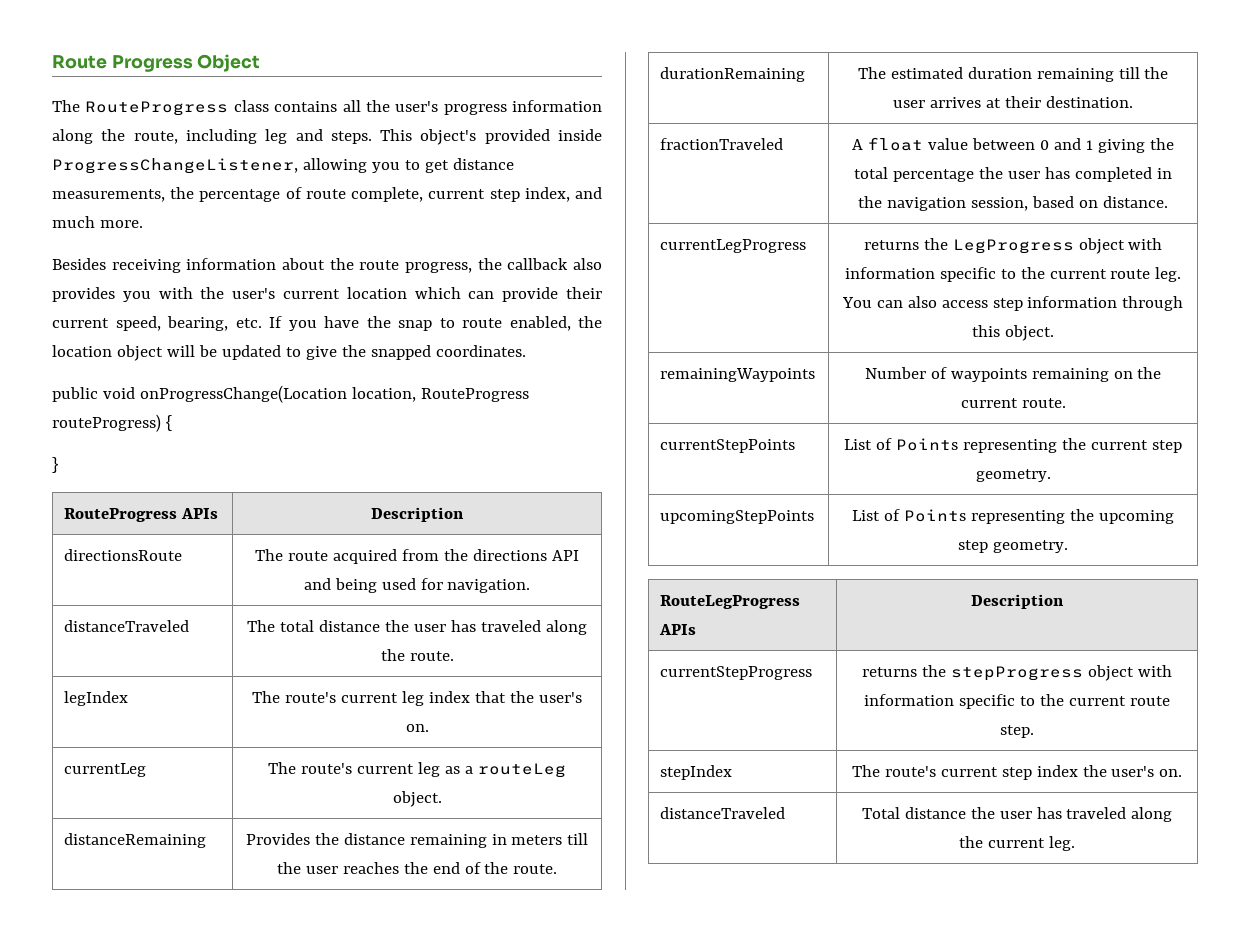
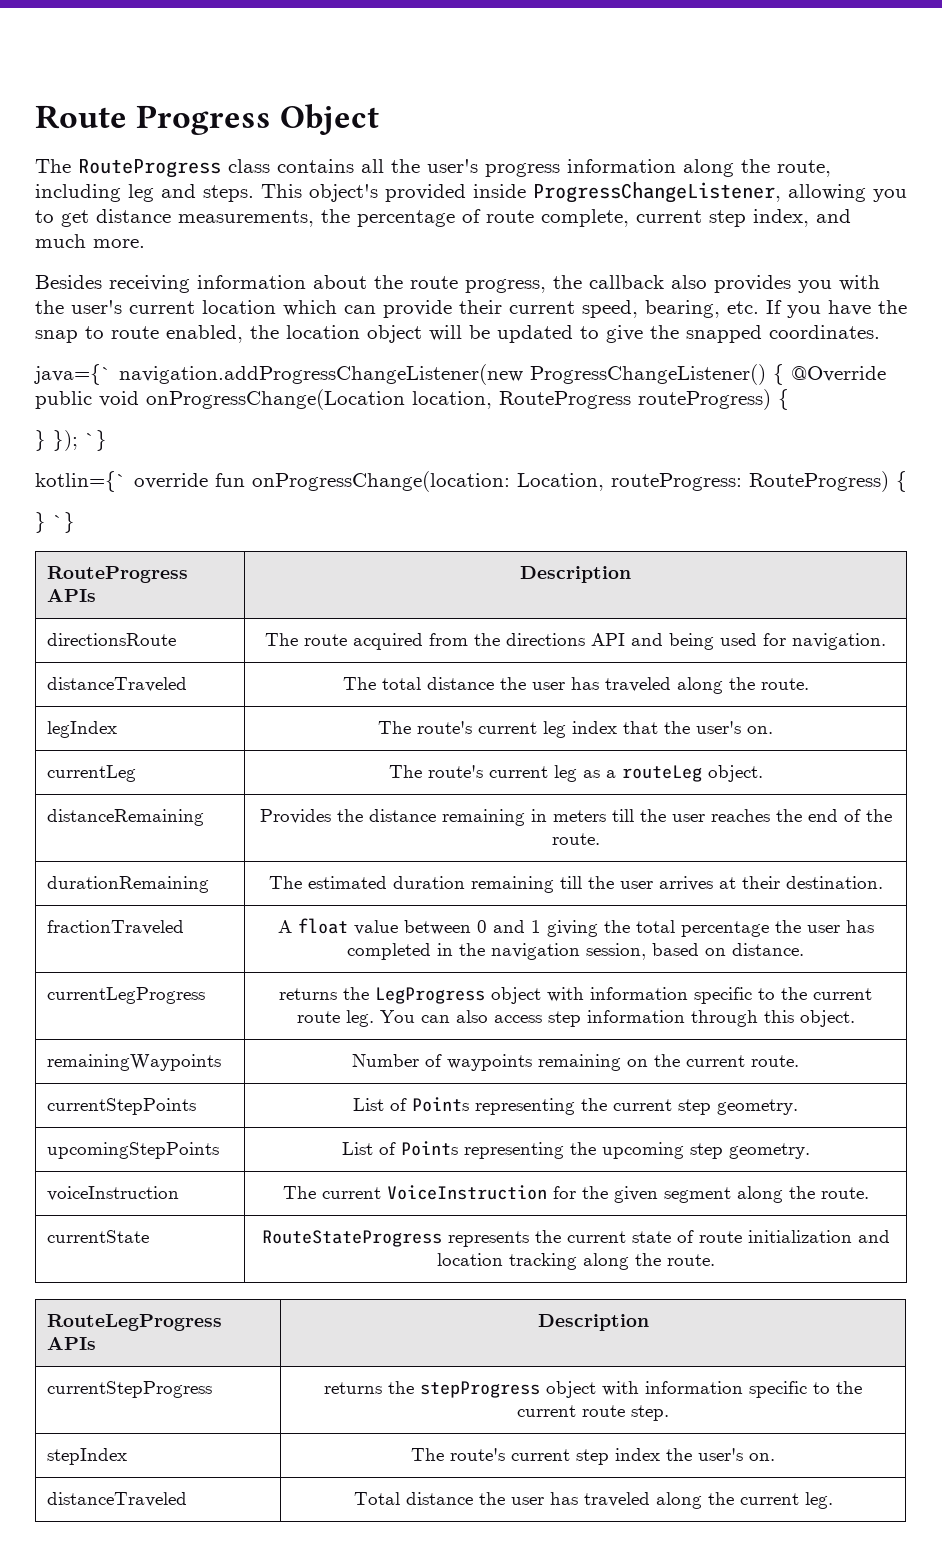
- public void onProgressChange(Location location, RouteProgress routeProgress) {
+ java={` navigation.addProgressChangeListener(new ProgressChangeListener() { @Override public void onProgressChange(Location location, RouteProgress routeProgress) {
- }
+ } }); `}
+ kotlin={` override fun onProgressChange(location: Location, routeProgress: RouteProgress) {
+ } `}
+ voiceInstruction | The current VoiceInstruction for the given segment along the route.
+ currentState | RouteStateProgress represents the current state of route initialization and location tracking along the route.

